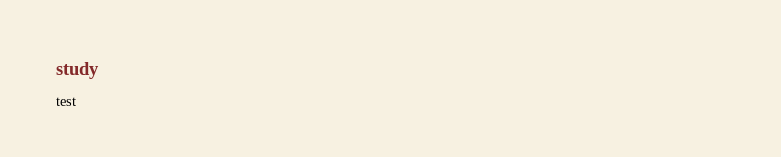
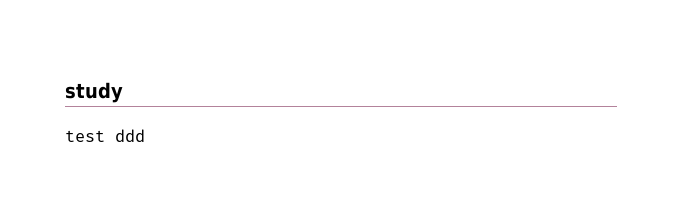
- test
+ test ddd

